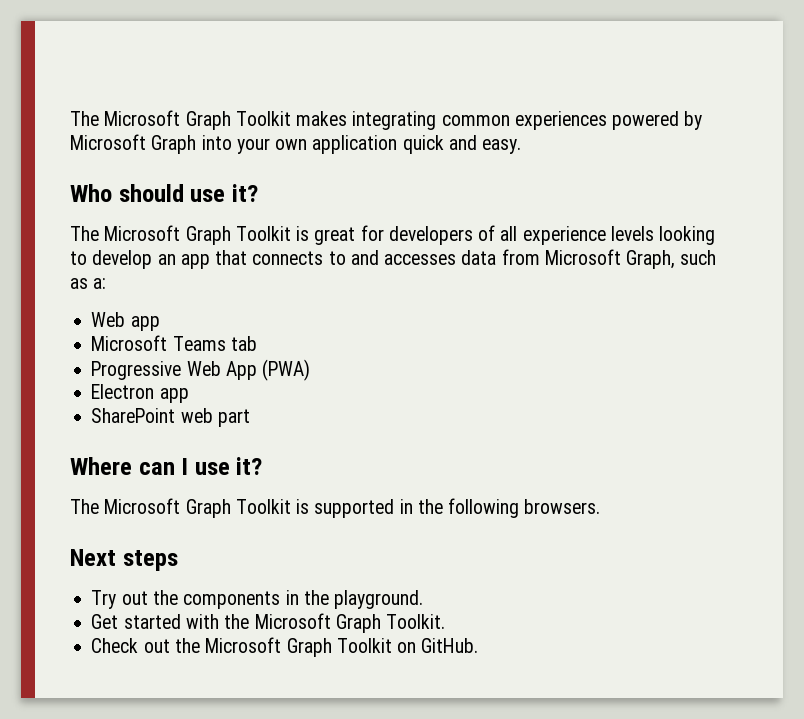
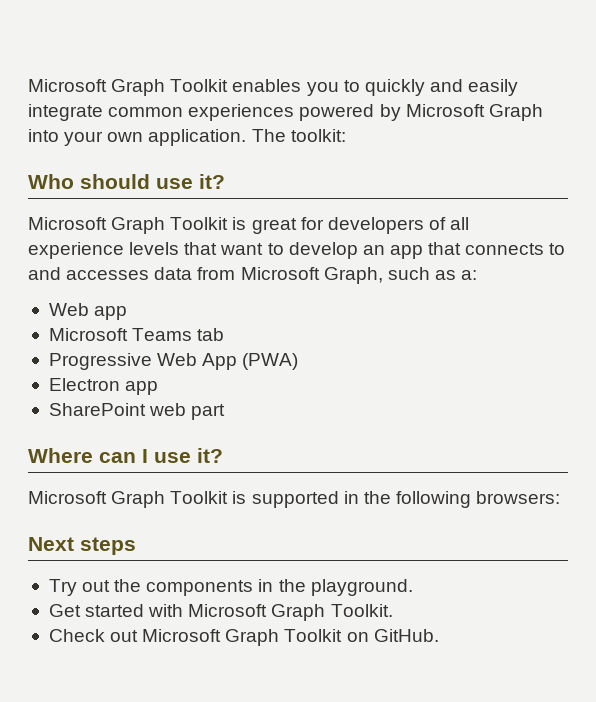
- The Microsoft Graph Toolkit makes integrating common experiences powered by Microsoft Graph into your own application quick and easy.
+ Microsoft Graph Toolkit enables you to quickly and easily integrate common experiences powered by Microsoft Graph into your own application. The toolkit:
- The Microsoft Graph Toolkit is great for developers of all experience levels looking to develop an app that connects to and accesses data from Microsoft Graph, such as a:
+ Microsoft Graph Toolkit is great for developers of all experience levels that want to develop an app that connects to and accesses data from Microsoft Graph, such as a:
- The Microsoft Graph Toolkit is supported in the following browsers.
+ Microsoft Graph Toolkit is supported in the following browsers:
- Get started with the Microsoft Graph Toolkit.
+ Get started with Microsoft Graph Toolkit.
- Check out the Microsoft Graph Toolkit on GitHub.
+ Check out Microsoft Graph Toolkit on GitHub.

